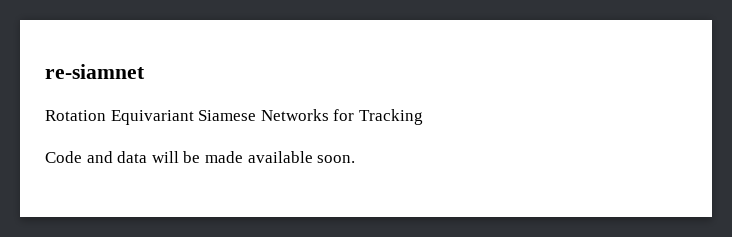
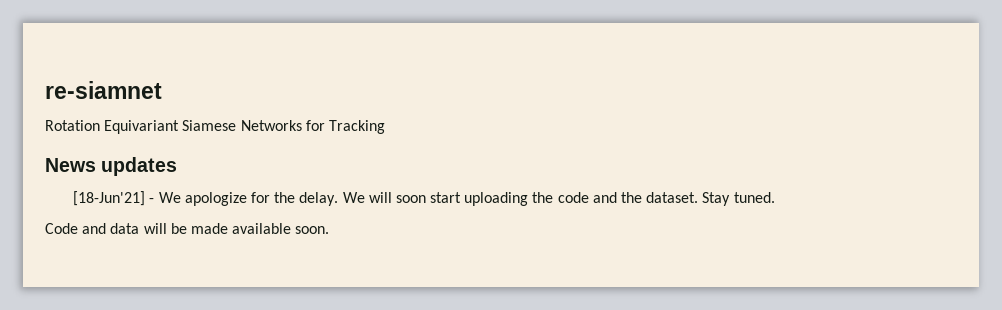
+ News updates
+ [18-Jun'21] - We apologize for the delay. We will soon start uploading the code and the dataset. Stay tuned.

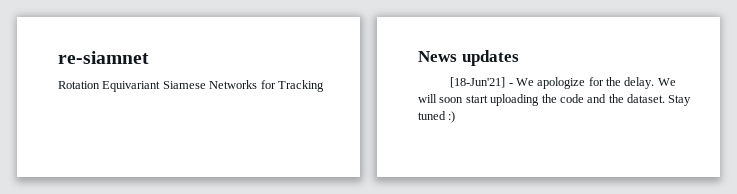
- Stay tuned.
- Code and data will be made available soon.
+ Stay tuned :)

